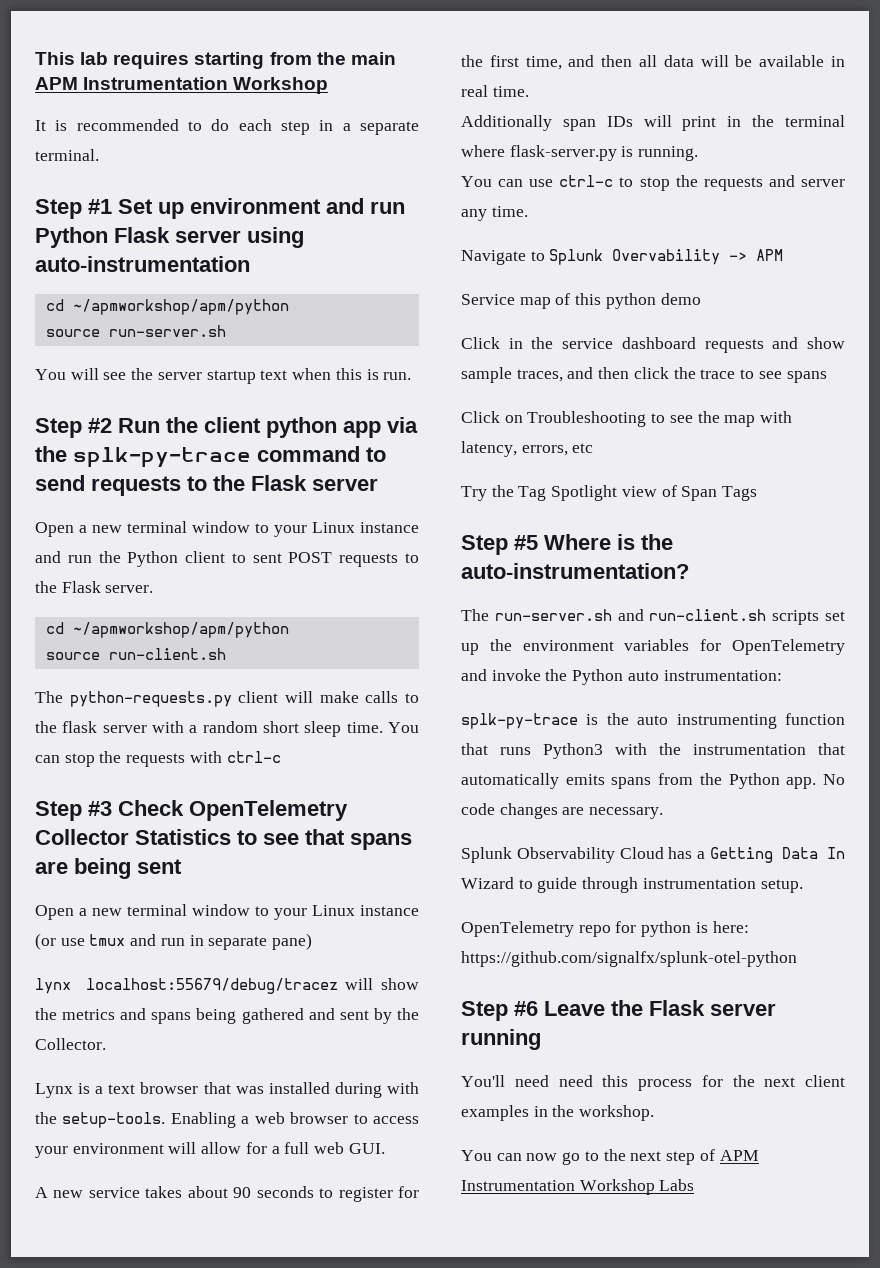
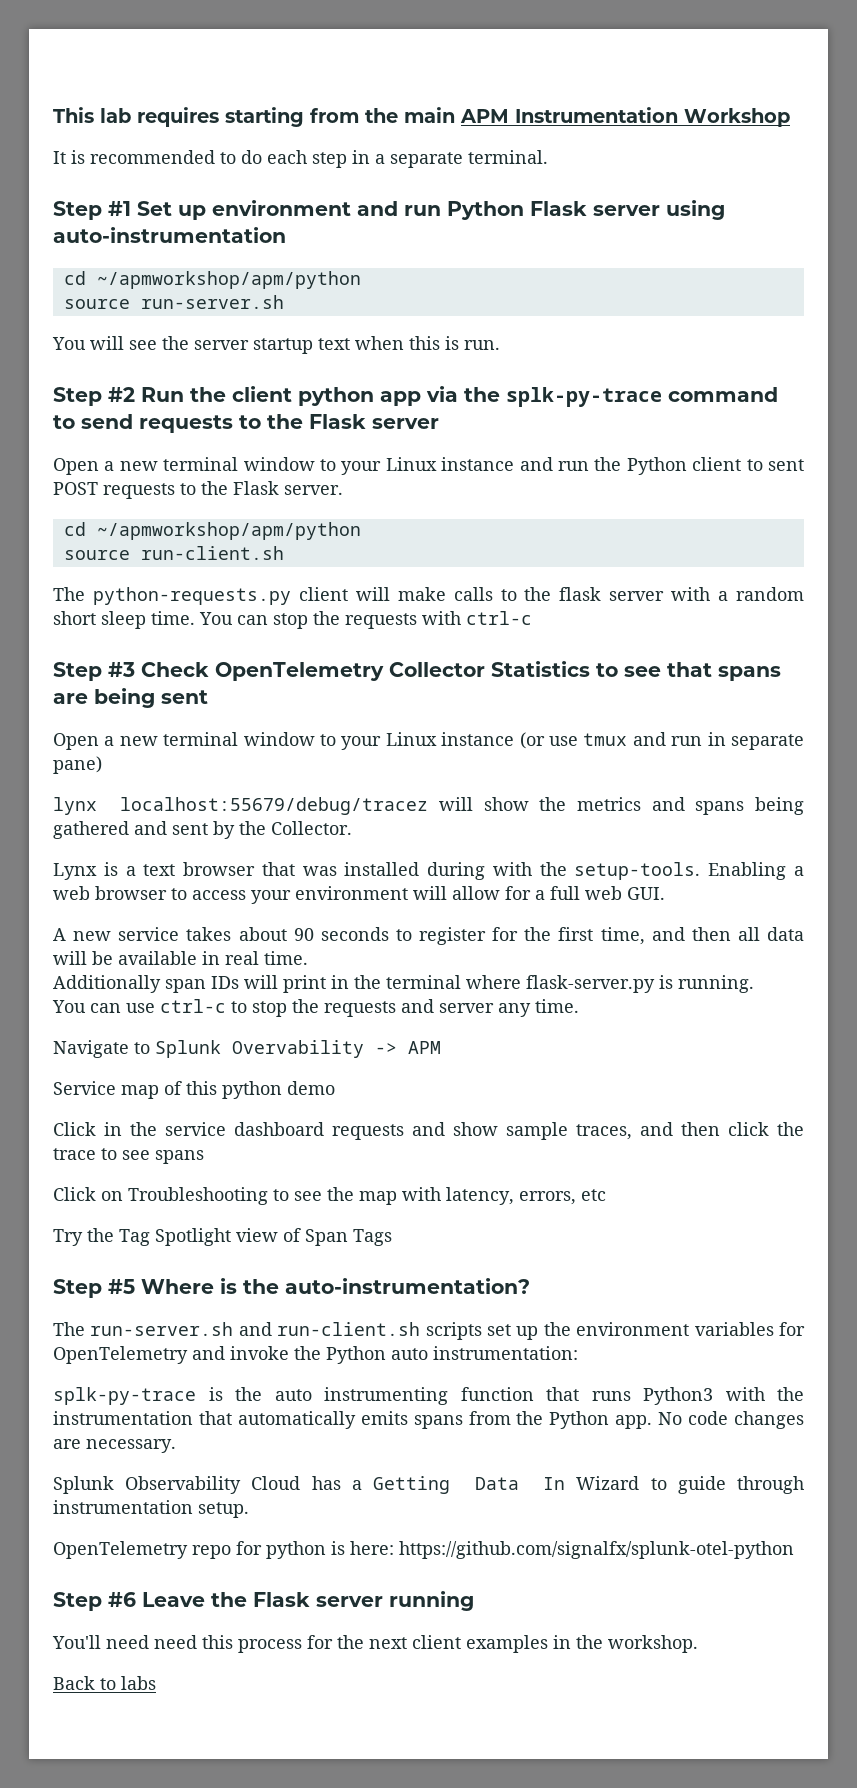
- You can now go to the next step of APM Instrumentation Workshop Labs
+ Back to labs

